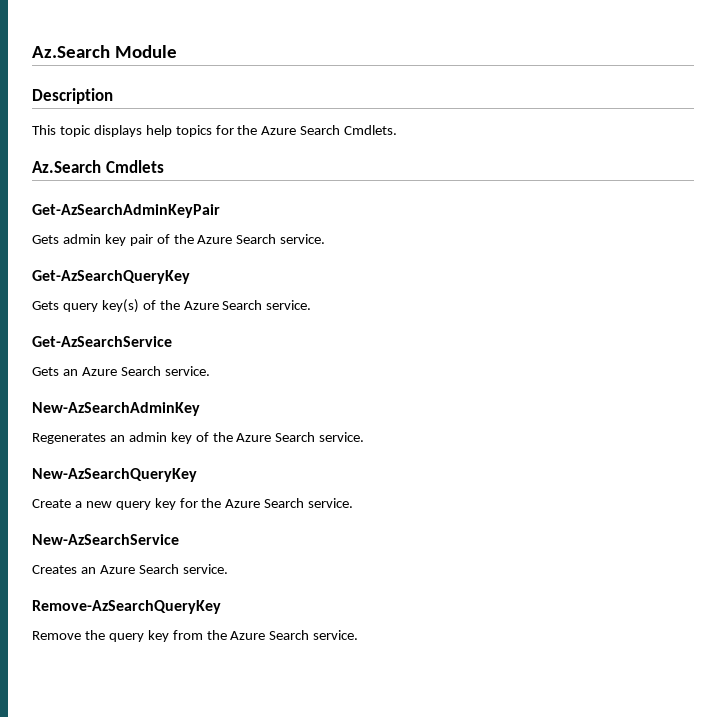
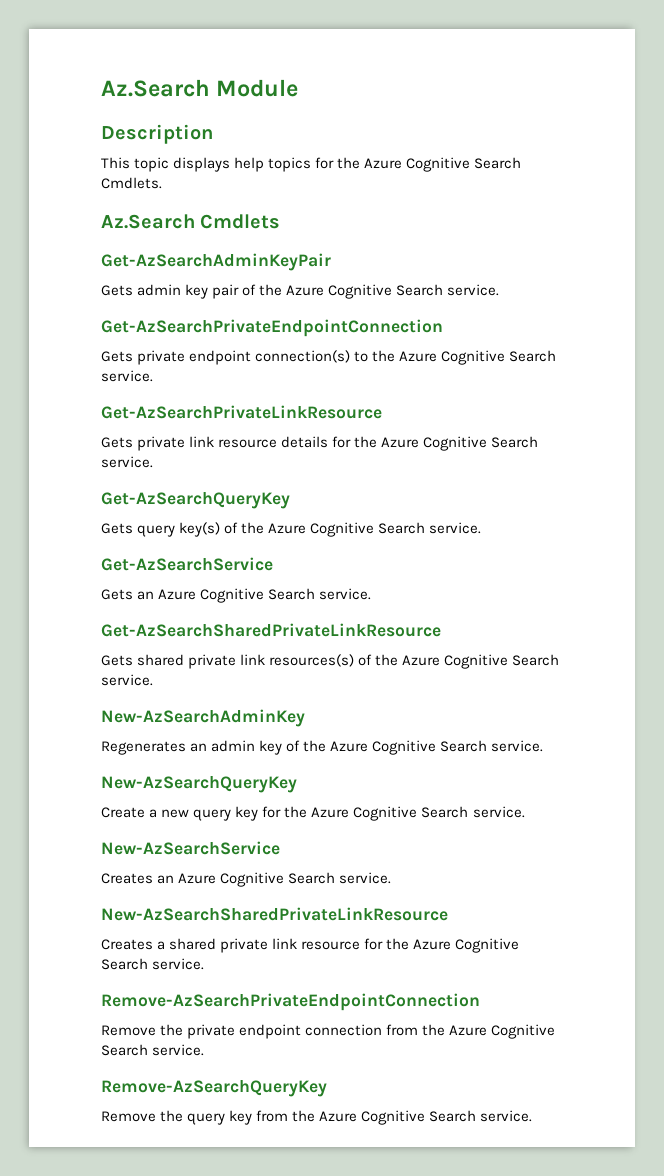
- This topic displays help topics for the Azure Search Cmdlets.
+ This topic displays help topics for the Azure Cognitive Search Cmdlets.
- Gets admin key pair of the Azure Search service.
+ Gets admin key pair of the Azure Cognitive Search service.
+ Get-AzSearchPrivateEndpointConnection
+ Gets private endpoint connection(s) to the Azure Cognitive Search service.
+ Get-AzSearchPrivateLinkResource
+ Gets private link resource details for the Azure Cognitive Search service.
- Gets query key(s) of the Azure Search service.
+ Gets query key(s) of the Azure Cognitive Search service.
- Gets an Azure Search service.
+ Gets an Azure Cognitive Search service.
+ Get-AzSearchSharedPrivateLinkResource
+ Gets shared private link resources(s) of the Azure Cognitive Search service.
- Regenerates an admin key of the Azure Search service.
+ Regenerates an admin key of the Azure Cognitive Search service.
- Create a new query key for the Azure Search service.
+ Create a new query key for the Azure Cognitive Search service.
- Creates an Azure Search service.
+ Creates an Azure Cognitive Search service.
+ New-AzSearchSharedPrivateLinkResource
+ Creates a shared private link resource for the Azure Cognitive Search service.
+ Remove-AzSearchPrivateEndpointConnection
+ Remove the private endpoint connection from the Azure Cognitive Search service.
- Remove the query key from the Azure Search service.
+ Remove the query key from the Azure Cognitive Search service.

